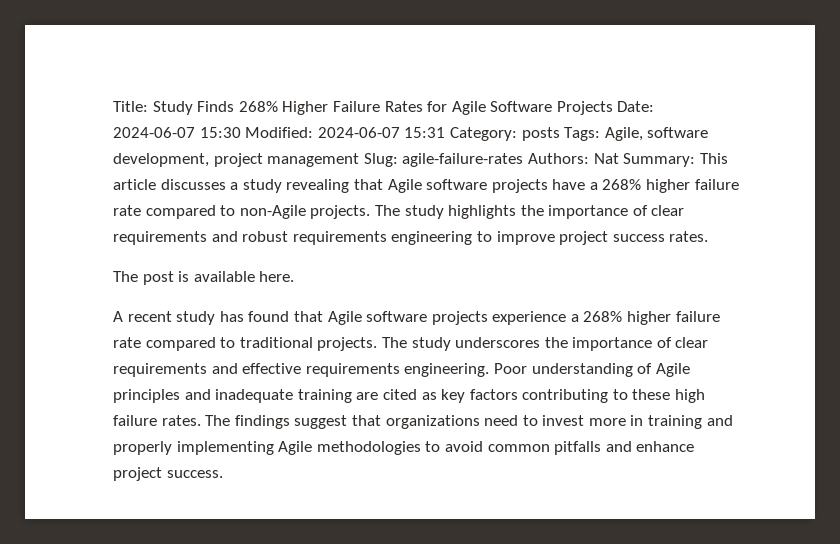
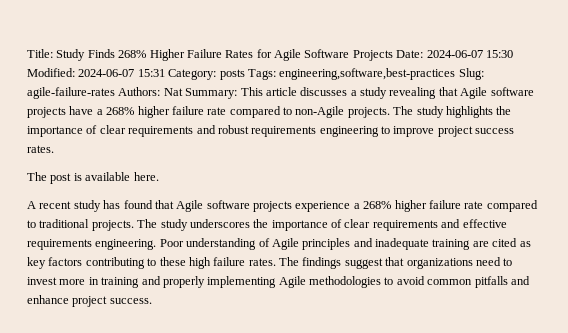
- Title: Study Finds 268% Higher Failure Rates for Agile Software Projects Date: 2024-06-07 15:30 Modified: 2024-06-07 15:31 Category: posts Tags: Agile, software development, project management Slug: agile-failure-rates Authors: Nat Summary: This article discusses a study revealing that Agile software projects have a 268% higher failure rate compared to non-Agile projects.
+ Title: Study Finds 268% Higher Failure Rates for Agile Software Projects Date: 2024-06-07 15:30 Modified: 2024-06-07 15:31 Category: posts Tags: engineering,software,best-practices Slug: agile-failure-rates Authors: Nat Summary: This article discusses a study revealing that Agile software projects have a 268% higher failure rate compared to non-Agile projects.

